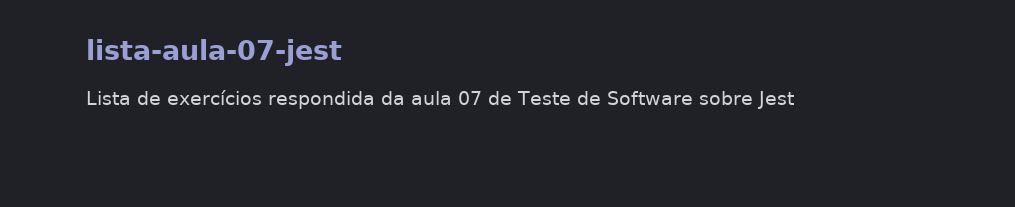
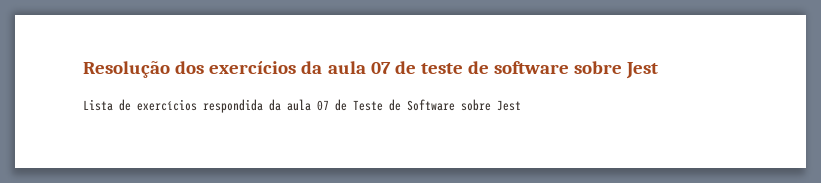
- lista-aula-07-jest
+ Resolução dos exercícios da aula 07 de teste de software sobre Jest

